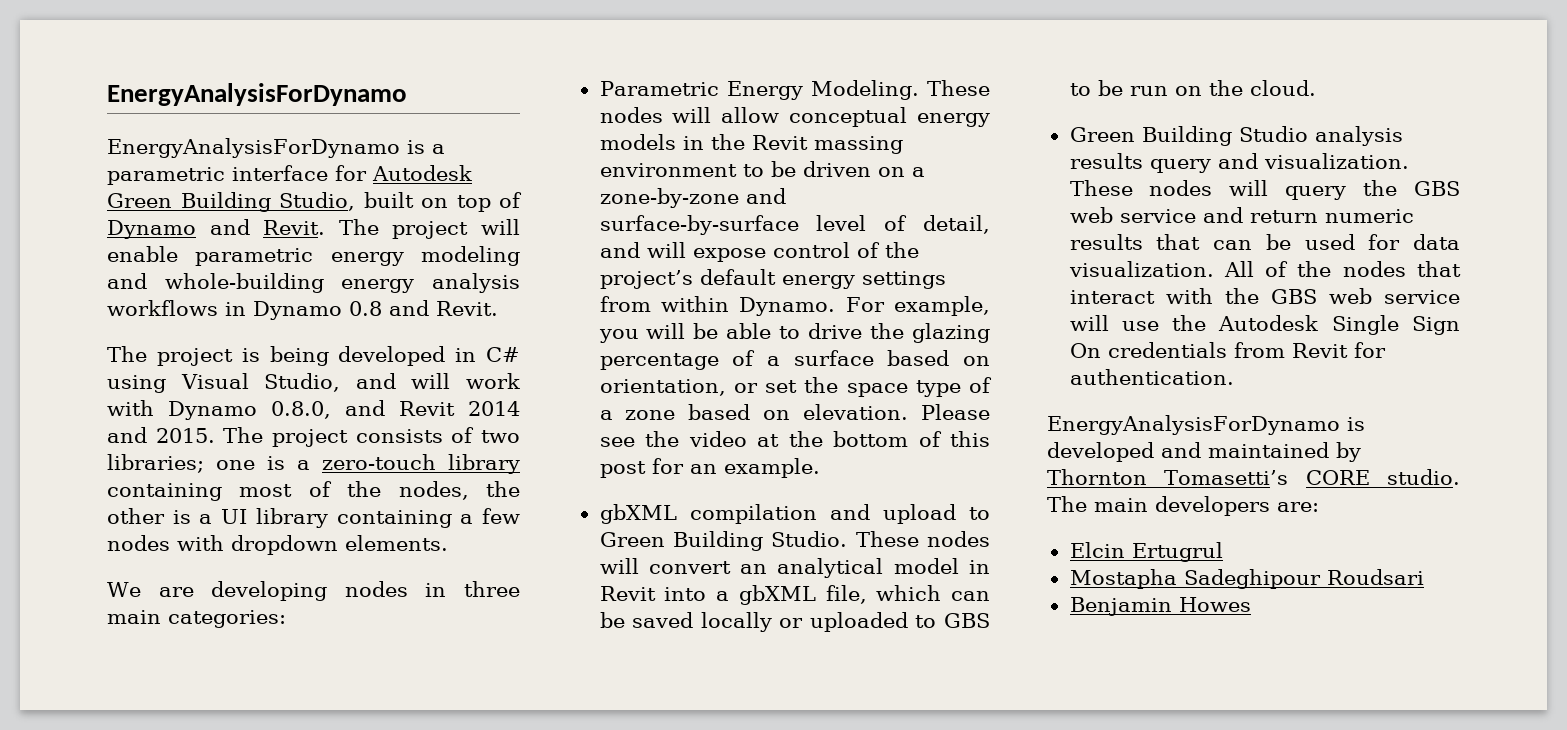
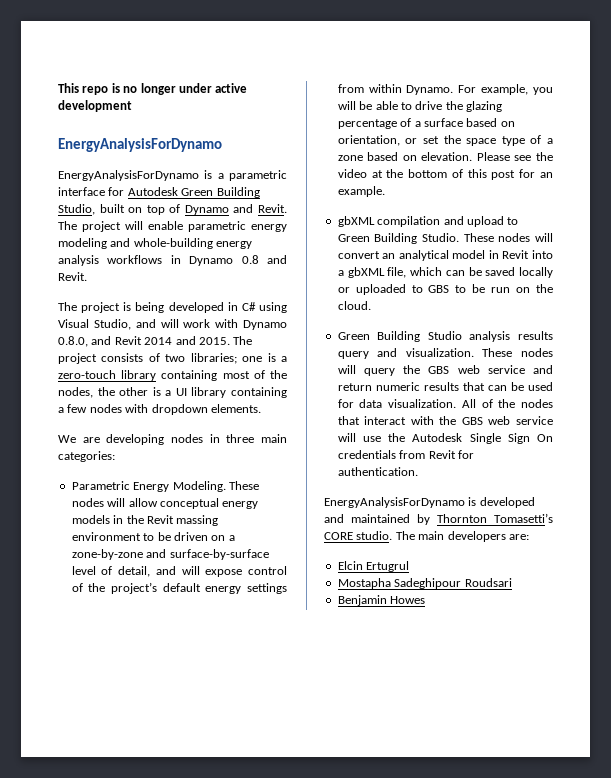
+ This repo is no longer under active development

